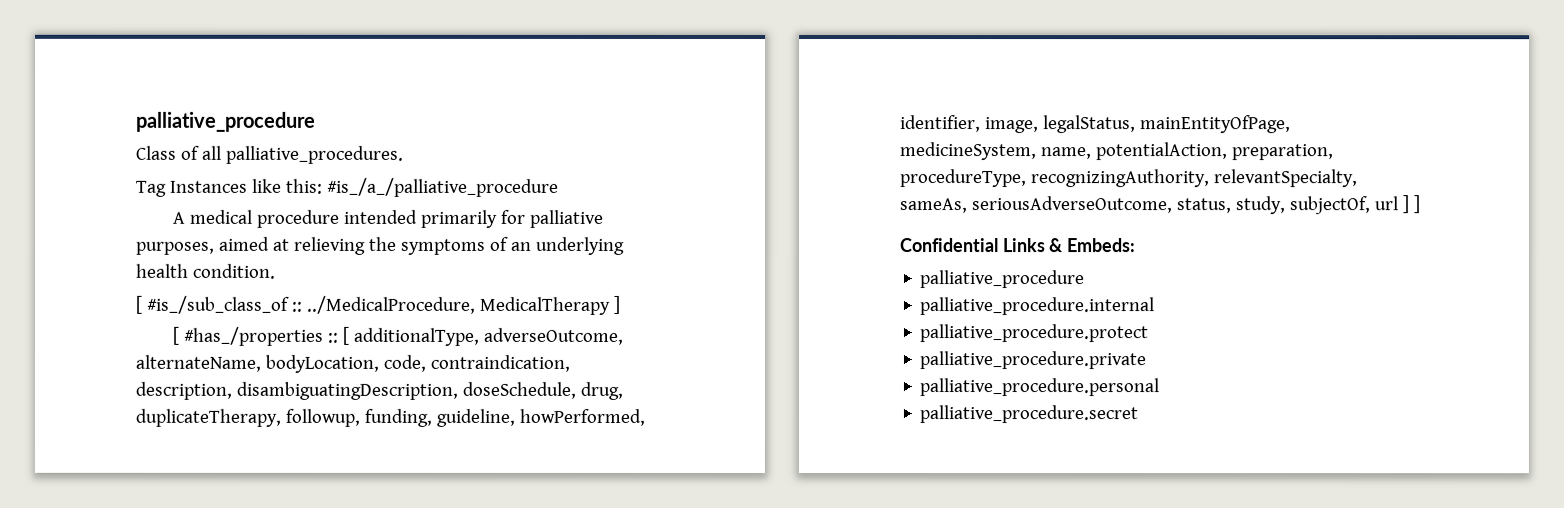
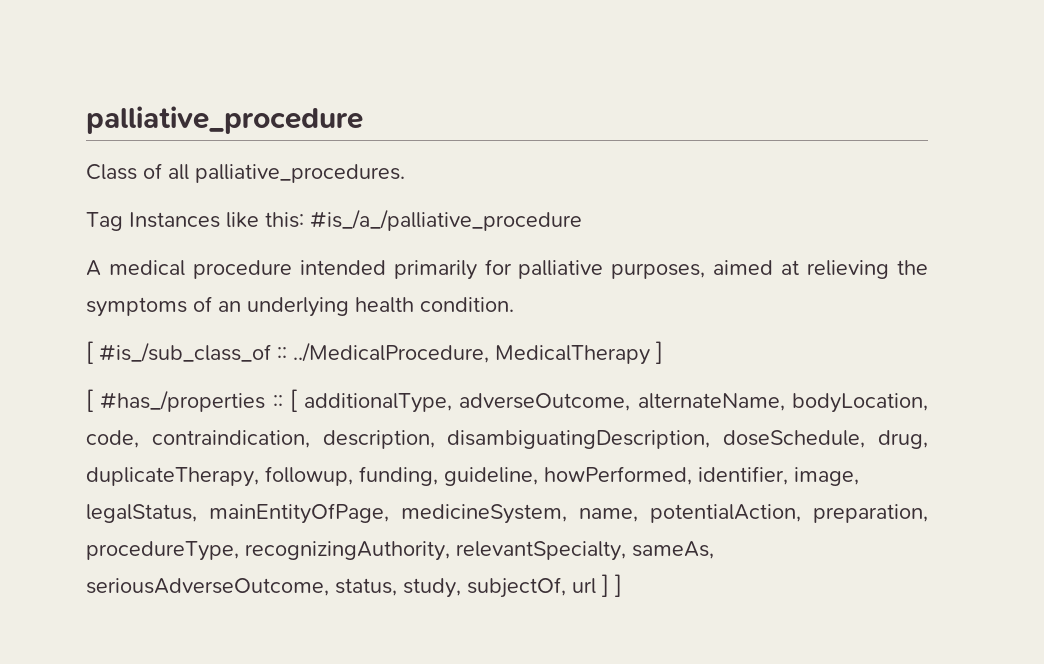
- Confidential Links & Embeds:
- palliative_procedure
- palliative_procedure.internal
- palliative_procedure.protect
- palliative_procedure.private
- palliative_procedure.personal
- palliative_procedure.secret

